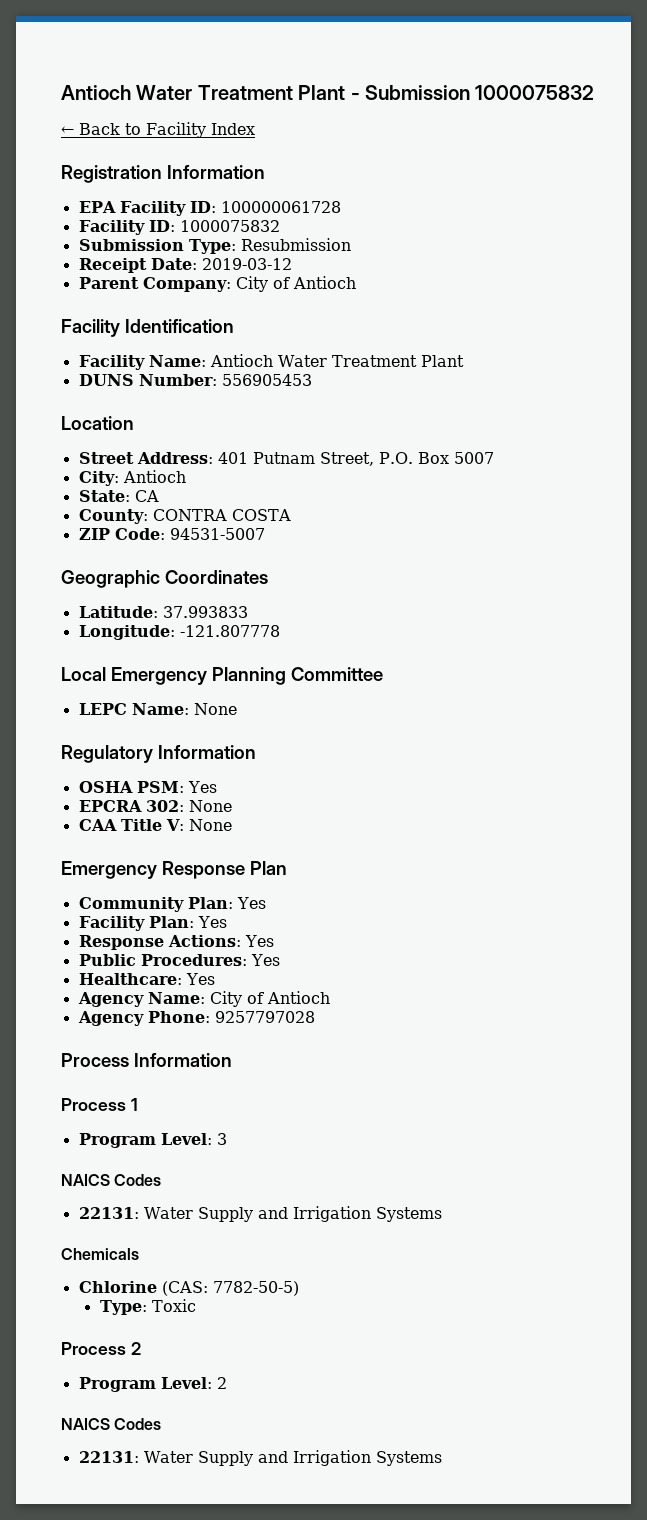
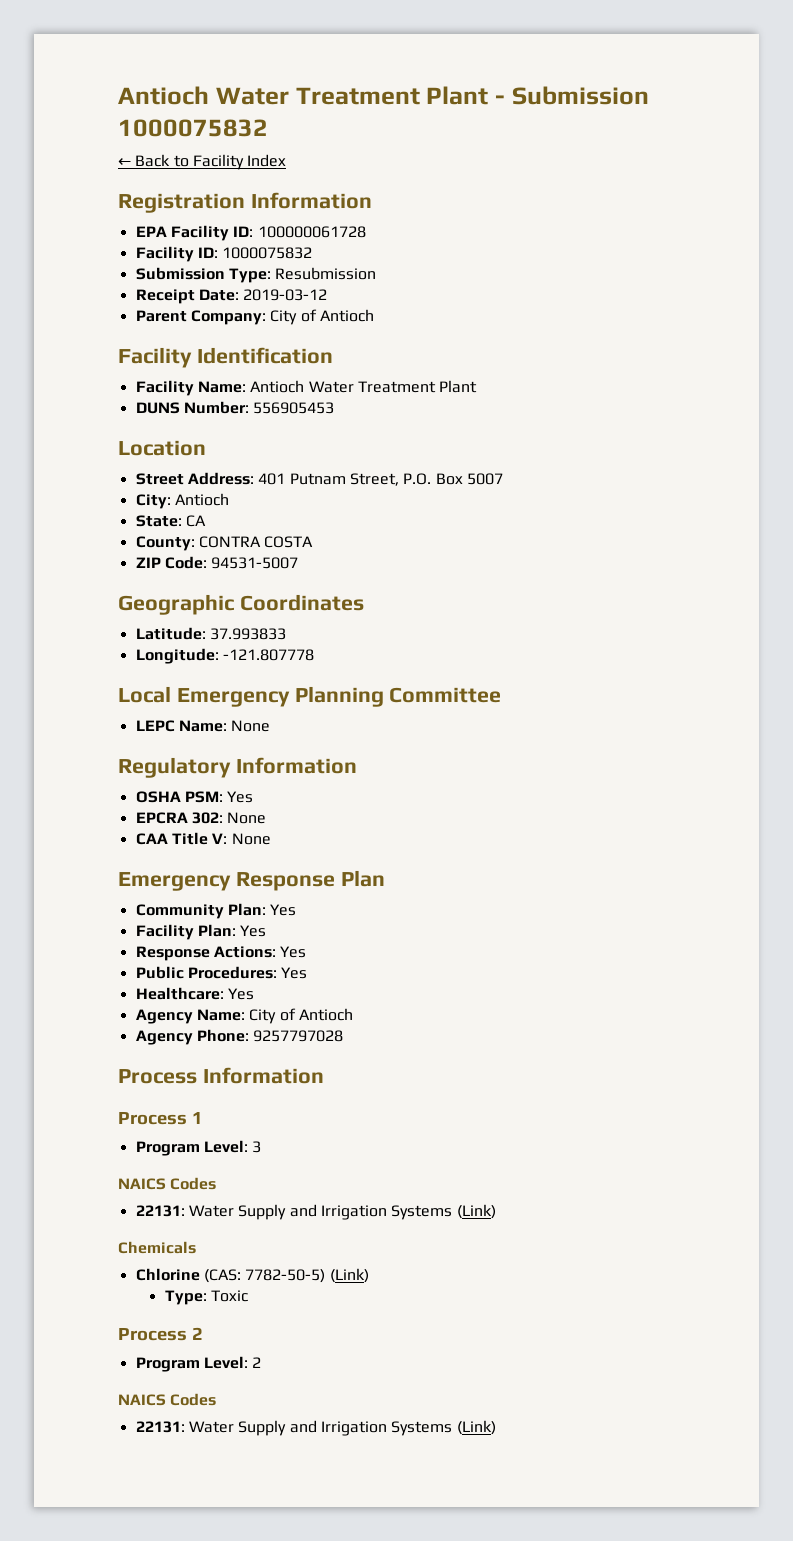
  Program Level: 3
  NAICS Codes
- 22131: Water Supply and Irrigation Systems
+ 22131: Water Supply and Irrigation Systems (Link)
- Chlorine (CAS: 7782-50-5)
+ Chlorine (CAS: 7782-50-5) (Link)
  Program Level: 2
  NAICS Codes
- 22131: Water Supply and Irrigation Systems
+ 22131: Water Supply and Irrigation Systems (Link)

